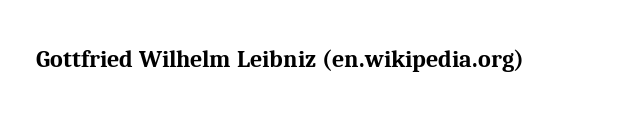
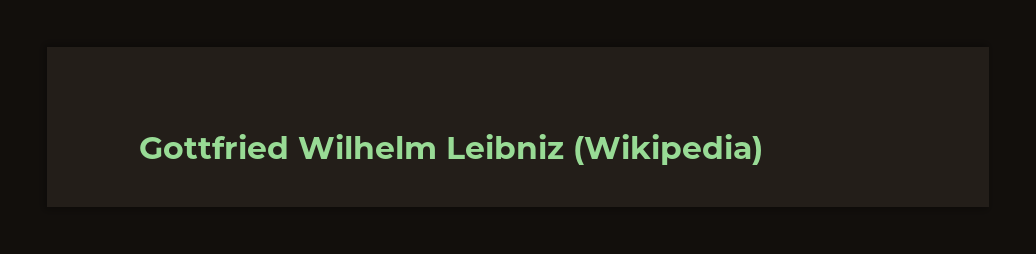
- Gottfried Wilhelm Leibniz (en.wikipedia.org)
+ Gottfried Wilhelm Leibniz (Wikipedia)

